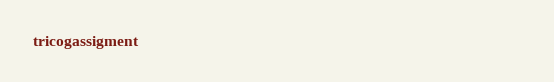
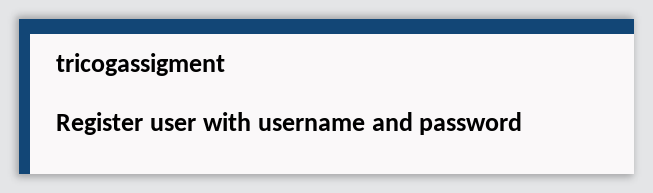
+ Register user with username and password

